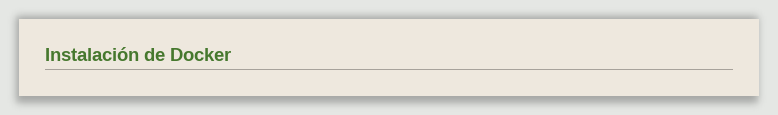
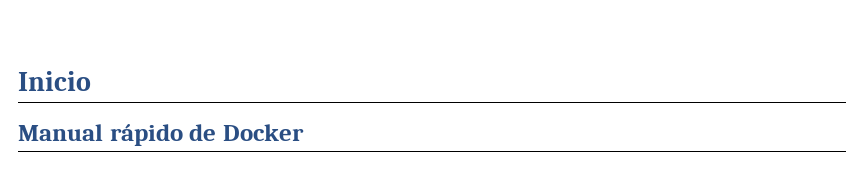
- Instalación de Docker
+ Inicio
+ Manual rápido de Docker

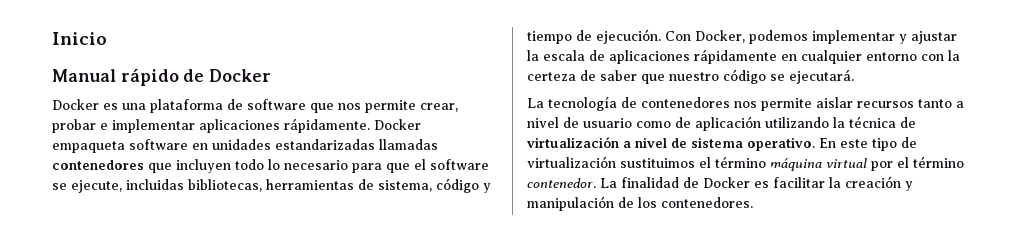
+ Docker es una plataforma de software que nos permite crear, probar e implementar aplicaciones rápidamente. Docker empaqueta software en unidades estandarizadas llamadas contenedores que incluyen todo lo necesario para que el software se ejecute, incluidas bibliotecas, herramientas de sistema, código y tiempo de ejecución. Con Docker, podemos implementar y ajustar la escala de aplicaciones rápidamente en cualquier entorno con la certeza de saber que nuestro código se ejecutará.
+ La tecnología de contenedores nos permite aislar recursos tanto a nivel de usuario como de aplicación utilizando la técnica de virtualización a nivel de sistema operativo. En este tipo de virtualización sustituimos el término máquina virtual por el término contenedor. La finalidad de Docker es facilitar la creación y manipulación de los contenedores.

